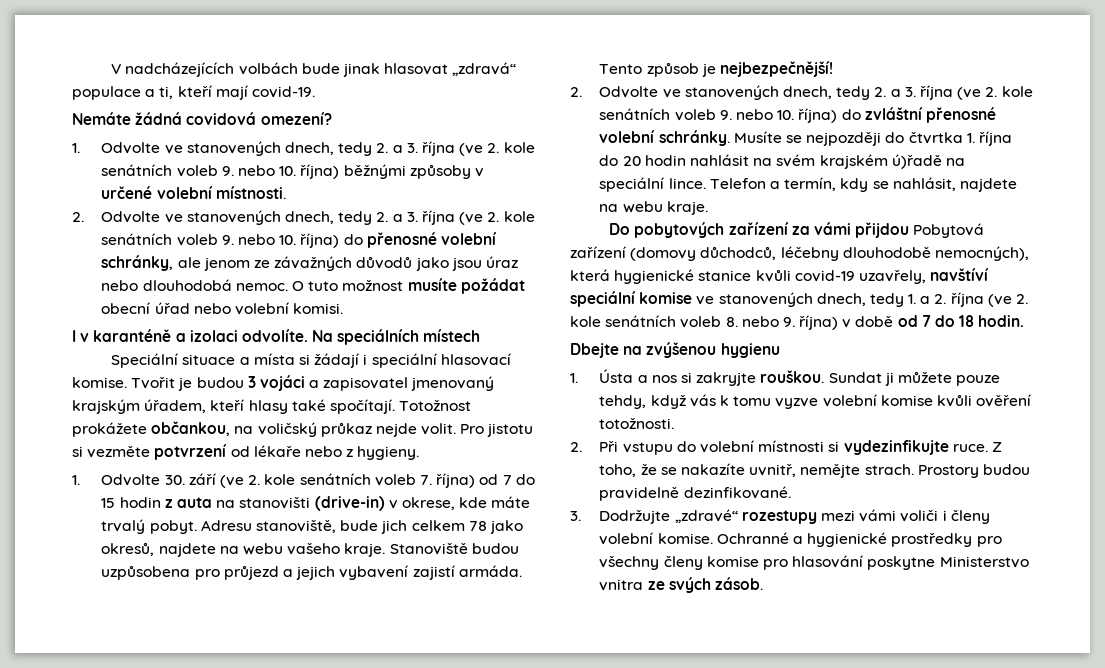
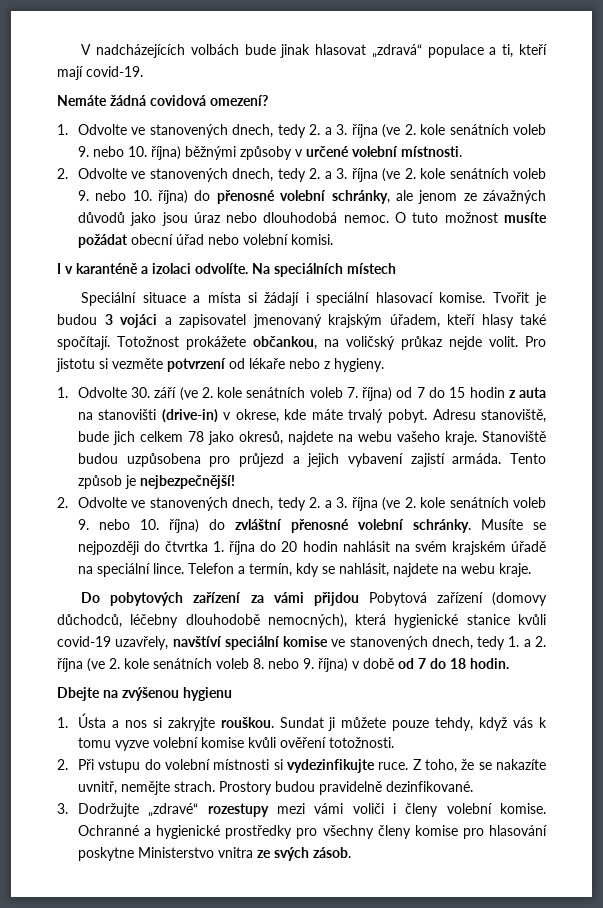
- Musíte se nejpozději do čtvrtka 1. října do 20 hodin nahlásit na svém krajském ú)řadě na speciální lince.
+ Musíte se nejpozději do čtvrtka 1. října do 20 hodin nahlásit na svém krajském úřadě na speciální lince.

